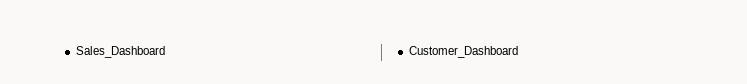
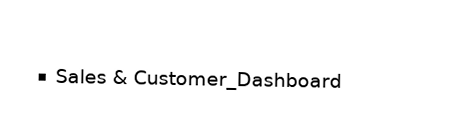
- Sales_Dashboard
- Customer_Dashboard
+ Sales & Customer_Dashboard

